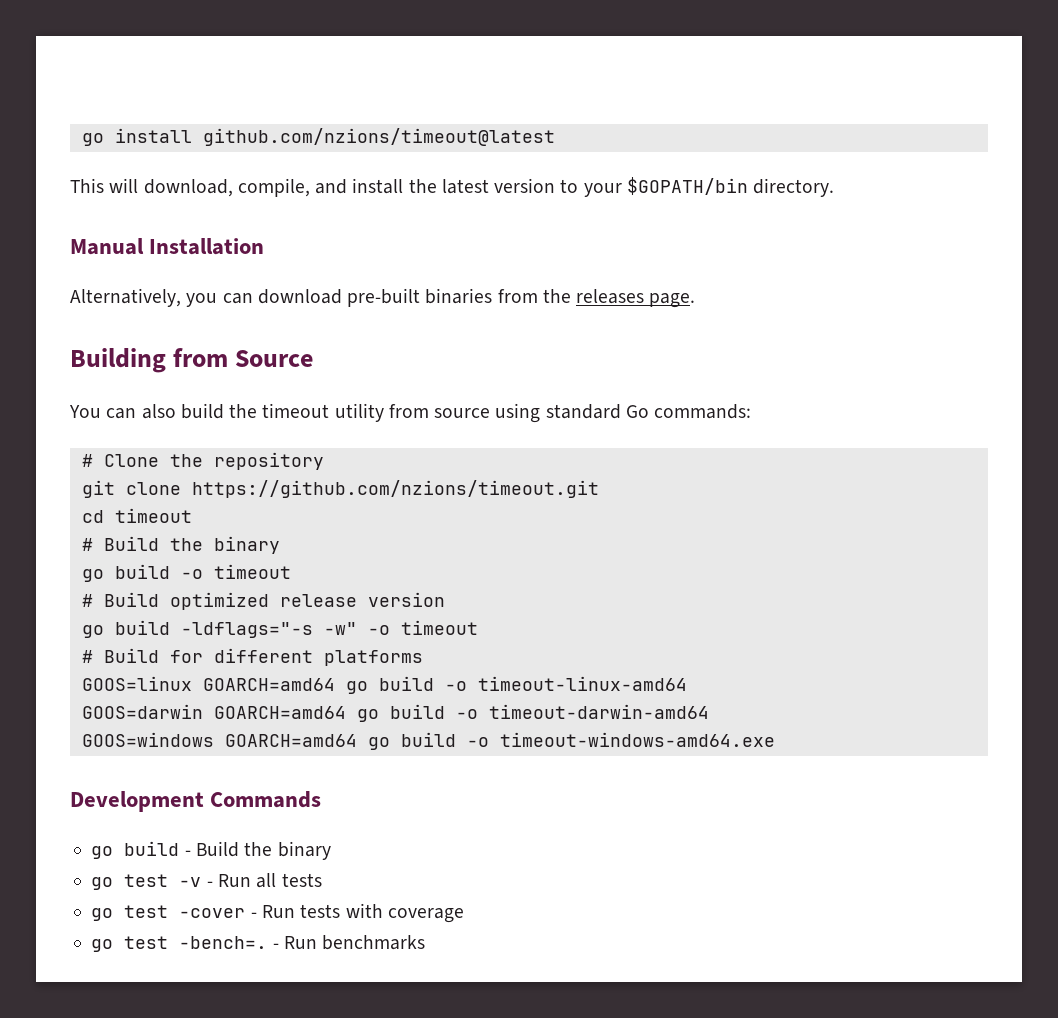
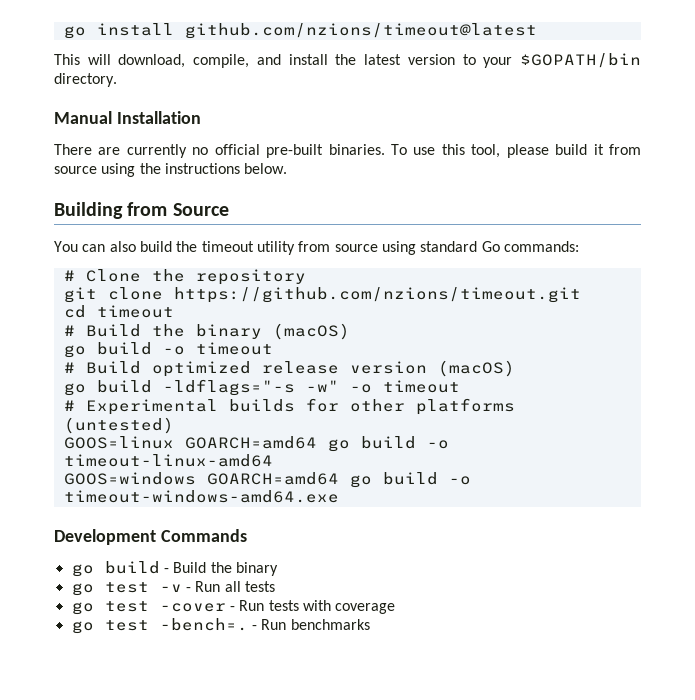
- Alternatively, you can download pre-built binaries from the releases page.
+ There are currently no official pre-built binaries. To use this tool, please build it from source using the instructions below.
- # Build the binary
+ # Build the binary (macOS)
- # Build optimized release version
+ # Build optimized release version (macOS)
- # Build for different platforms
+ # Experimental builds for other platforms (untested)
- GOOS=darwin GOARCH=amd64 go build -o timeout-darwin-amd64

